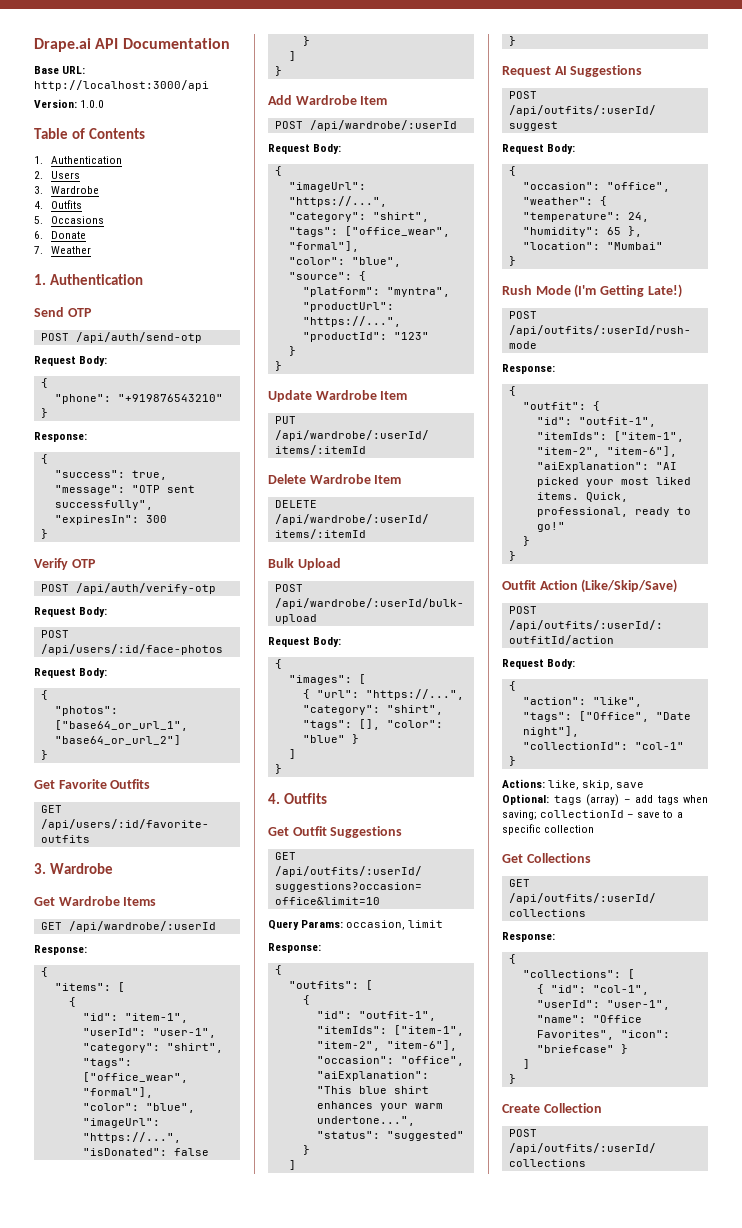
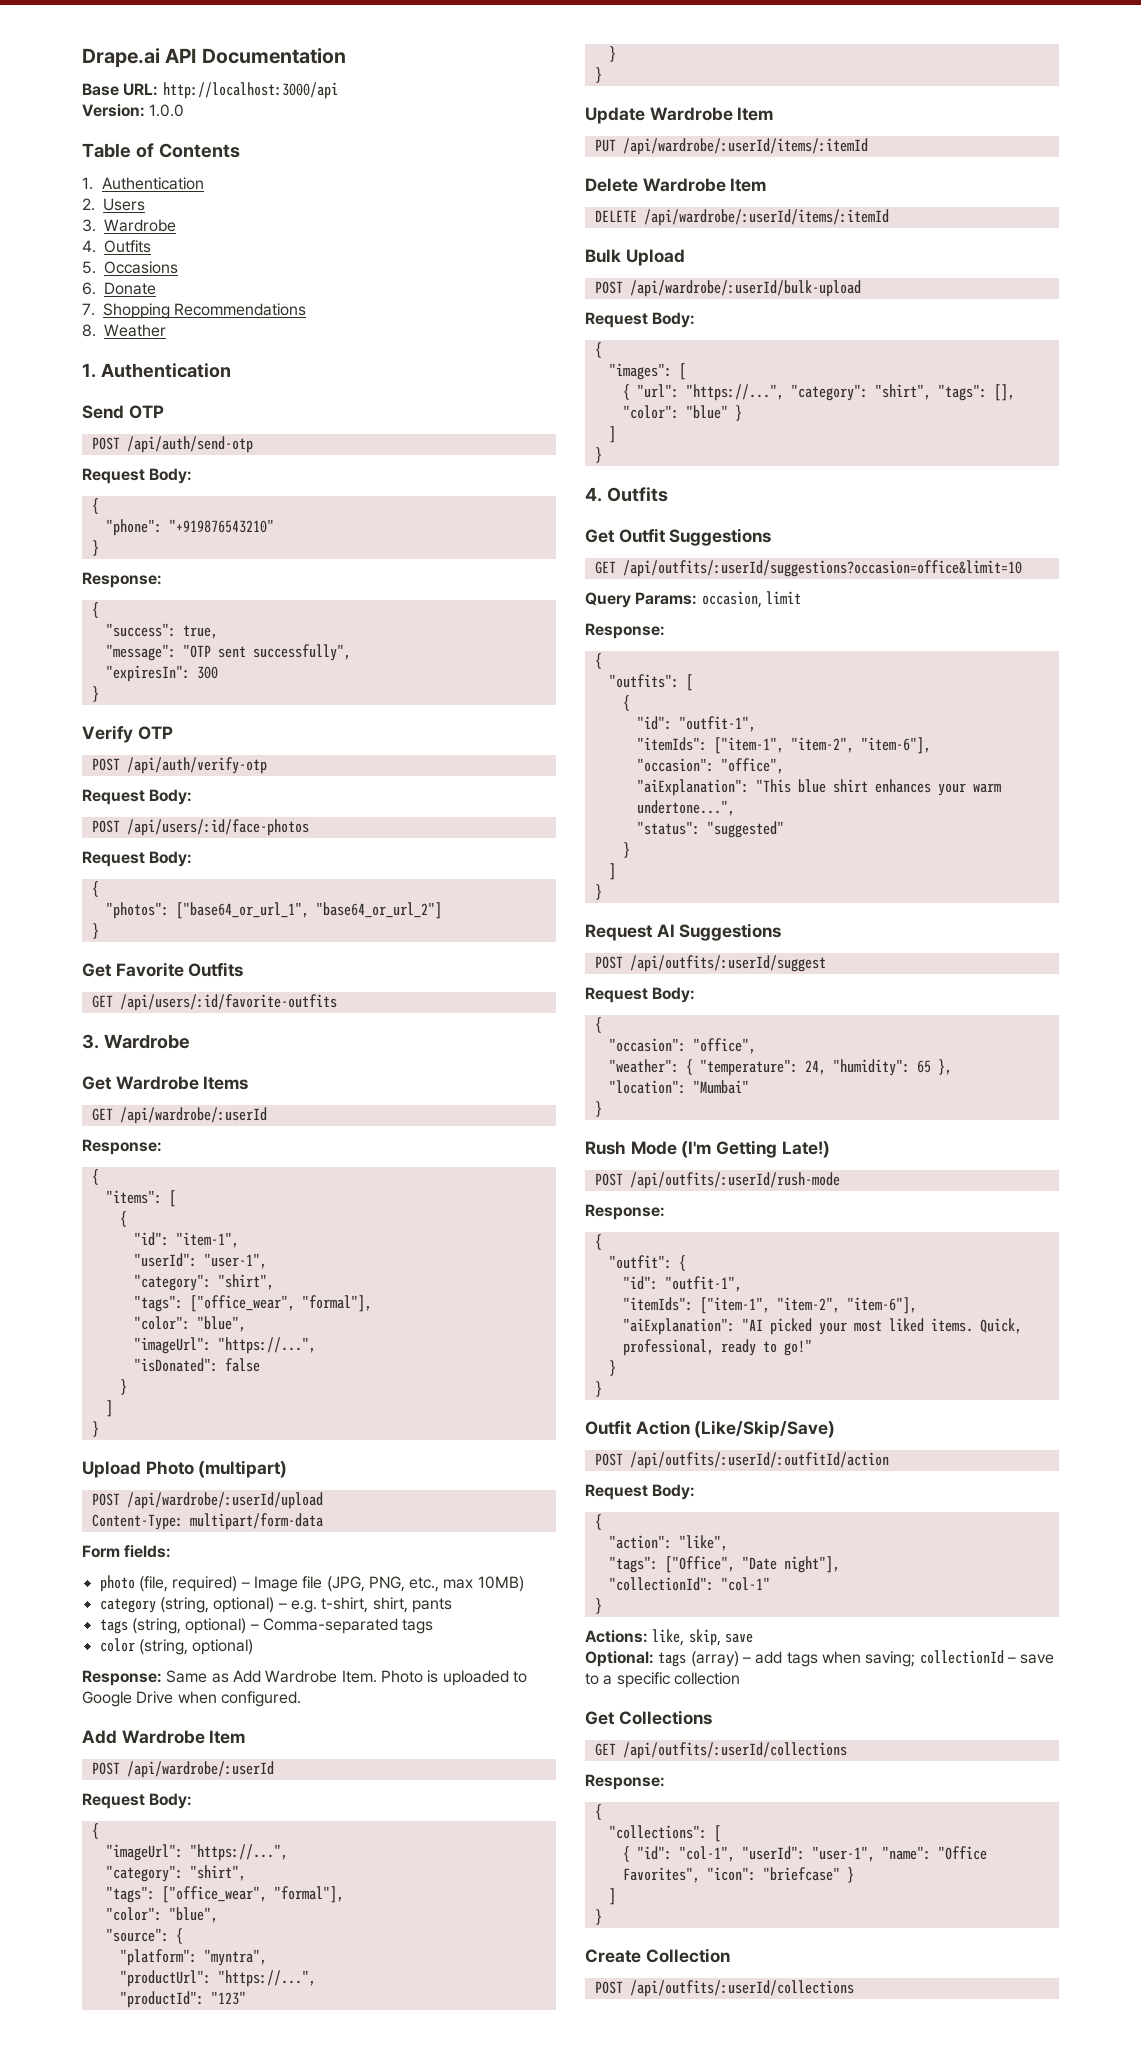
- 7. Weather
+ 7. Shopping Recommendations
+ 8. Weather
+ Upload Photo (multipart)
+ POST /api/wardrobe/:userId/upload
+ Content-Type: multipart/form-data
+ Form fields:
+ photo (file, required) – Image file (JPG, PNG, etc., max 10MB)
+ category (string, optional) – e.g. t-shirt, shirt, pants
+ tags (string, optional) – Comma-separated tags
+ color (string, optional)
+ Response: Same as Add Wardrobe Item. Photo is uploaded to Google Drive when configured.

